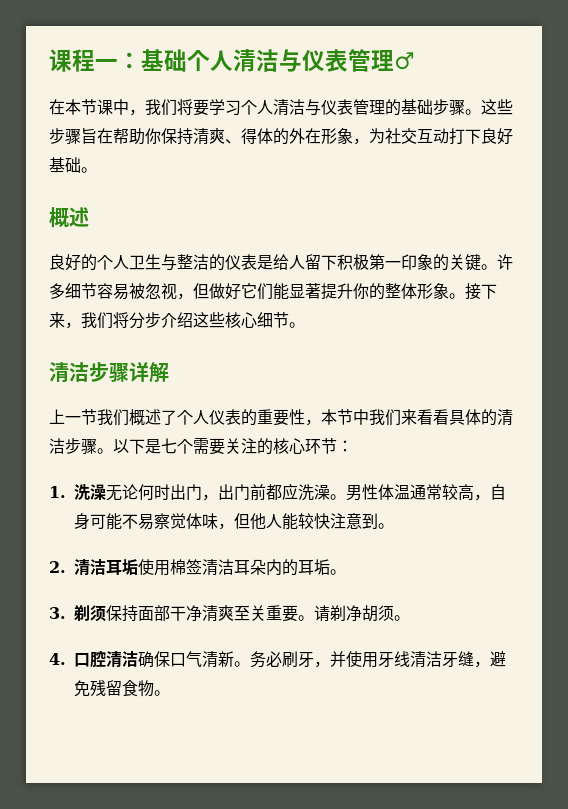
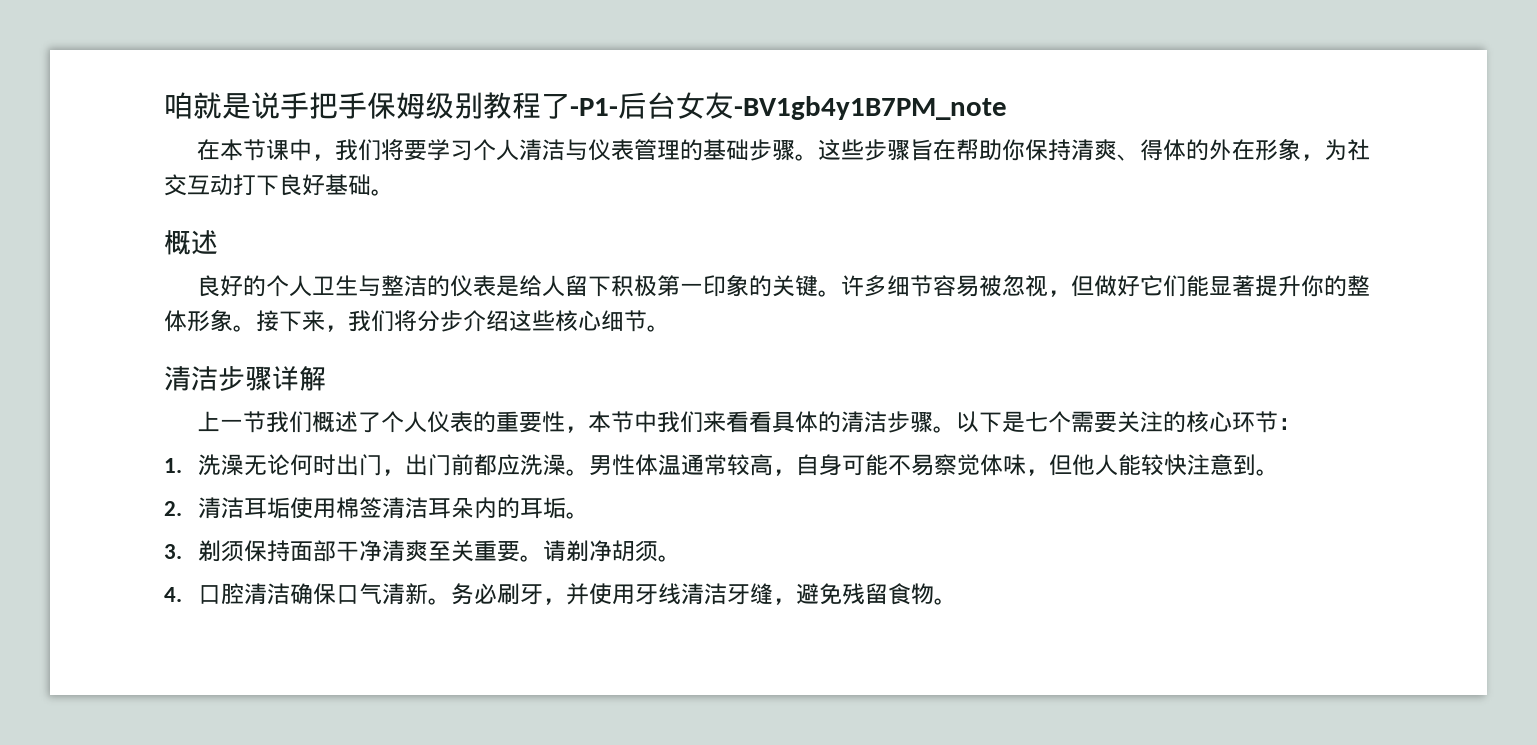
- 课程一：基础个人清洁与仪表管理♂
+ 咱就是说手把手保姆级别教程了-P1-后台女友-BV1gb4y1B7PM_note

